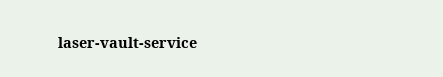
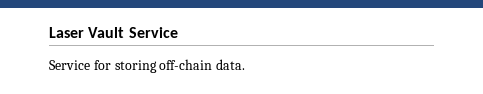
- laser-vault-service
+ Laser Vault Service
+ Service for storing off-chain data.

